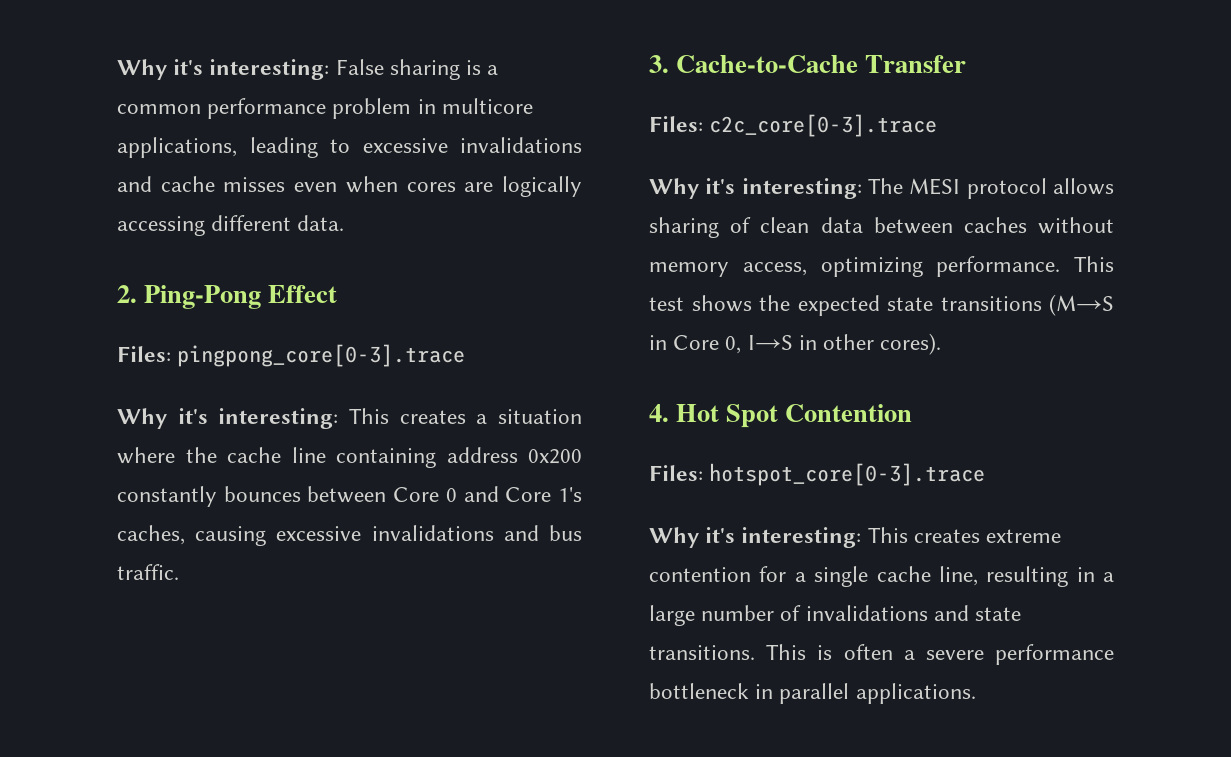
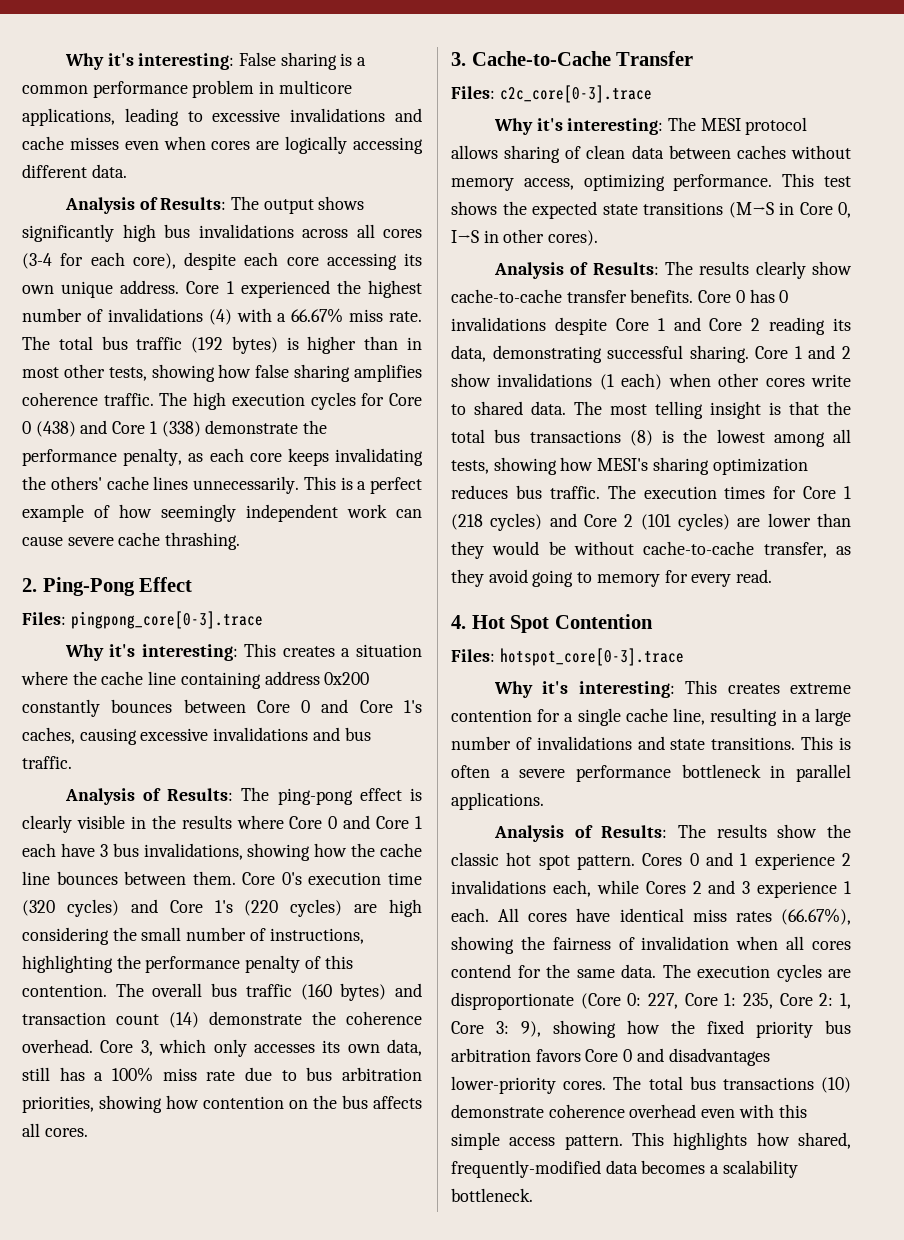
+ Analysis of Results: The output shows significantly high bus invalidations across all cores (3-4 for each core), despite each core accessing its own unique address. Core 1 experienced the highest number of invalidations (4) with a 66.67% miss rate. The total bus traffic (192 bytes) is higher than in most other tests, showing how false sharing amplifies coherence traffic. The high execution cycles for Core 0 (438) and Core 1 (338) demonstrate the performance penalty, as each core keeps invalidating the others' cache lines unnecessarily. This is a perfect example of how seemingly independent work can cause severe cache thrashing.
+ Analysis of Results: The ping-pong effect is clearly visible in the results where Core 0 and Core 1 each have 3 bus invalidations, showing how the cache line bounces between them. Core 0's execution time (320 cycles) and Core 1's (220 cycles) are high considering the small number of instructions, highlighting the performance penalty of this contention. The overall bus traffic (160 bytes) and transaction count (14) demonstrate the coherence overhead. Core 3, which only accesses its own data, still has a 100% miss rate due to bus arbitration priorities, showing how contention on the bus affects all cores.
+ Analysis of Results: The results clearly show cache-to-cache transfer benefits. Core 0 has 0 invalidations despite Core 1 and Core 2 reading its data, demonstrating successful sharing. Core 1 and 2 show invalidations (1 each) when other cores write to shared data. The most telling insight is that the total bus transactions (8) is the lowest among all tests, showing how MESI's sharing optimization reduces bus traffic. The execution times for Core 1 (218 cycles) and Core 2 (101 cycles) are lower than they would be without cache-to-cache transfer, as they avoid going to memory for every read.
+ Analysis of Results: The results show the classic hot spot pattern. Cores 0 and 1 experience 2 invalidations each, while Cores 2 and 3 experience 1 each. All cores have identical miss rates (66.67%), showing the fairness of invalidation when all cores contend for the same data. The execution cycles are disproportionate (Core 0: 227, Core 1: 235, Core 2: 1, Core 3: 9), showing how the fixed priority bus arbitration favors Core 0 and disadvantages lower-priority cores. The total bus transactions (10) demonstrate coherence overhead even with this simple access pattern. This highlights how shared, frequently-modified data becomes a scalability bottleneck.

